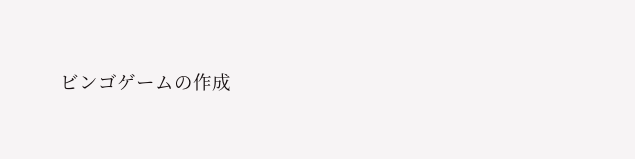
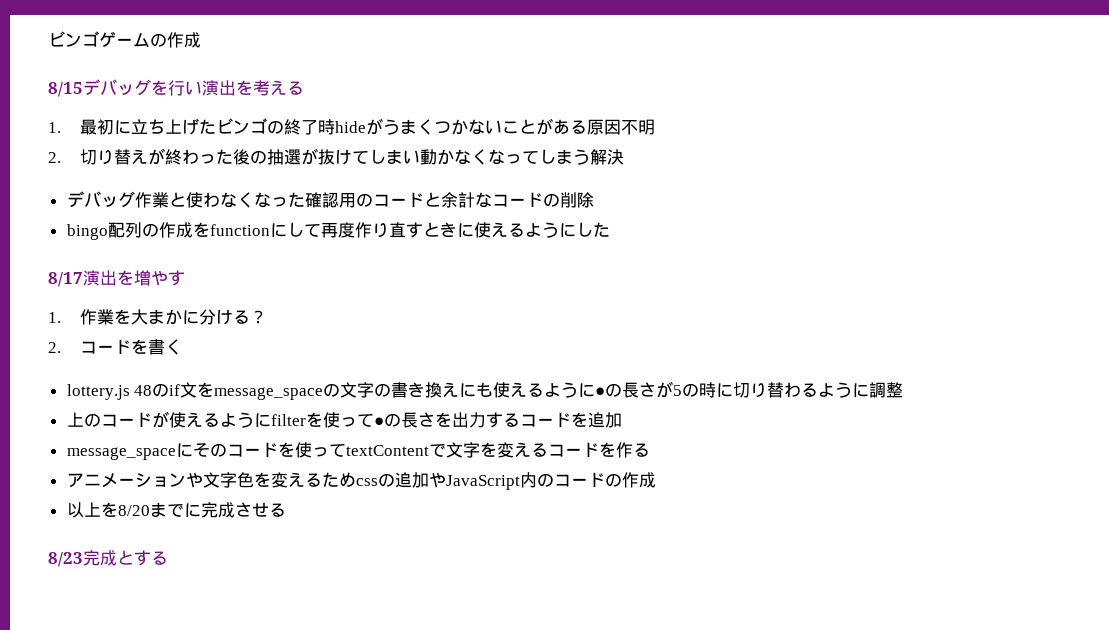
+ 8/15デバッグを行い演出を考える
+ 1.最初に立ち上げたビンゴの終了時hideがうまくつかないことがある原因不明
+ 2.切り替えが終わった後の抽選が抜けてしまい動かなくなってしまう解決
+ デバッグ作業と使わなくなった確認用のコードと余計なコードの削除
+ bingo配列の作成をfunctionにして再度作り直すときに使えるようにした
+ 8/17演出を増やす
+ 1.作業を大まかに分ける？
+ 2.コードを書く
+ lottery.js 48のif文をmessage_spaceの文字の書き換えにも使えるように●の長さが5の時に切り替わるように調整
+ 上のコードが使えるようにfilterを使って●の長さを出力するコードを追加
+ message_spaceにそのコードを使ってtextContentで文字を変えるコードを作る
+ アニメーションや文字色を変えるためcssの追加やJavaScript内のコードの作成
+ 以上を8/20までに完成させる
+ 8/23完成とする

